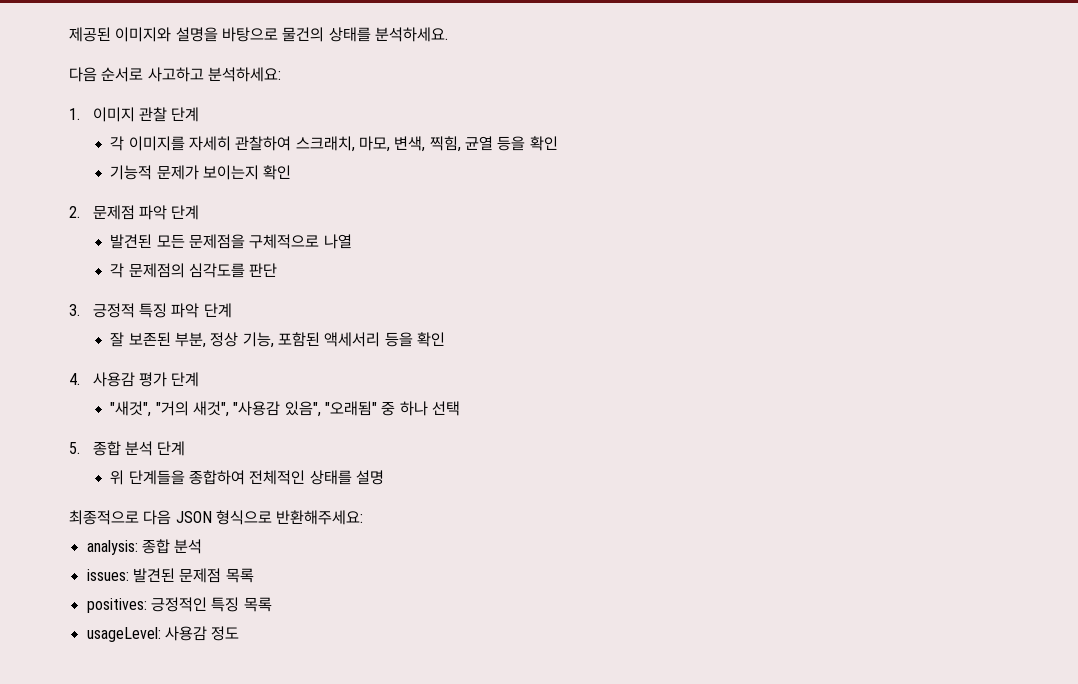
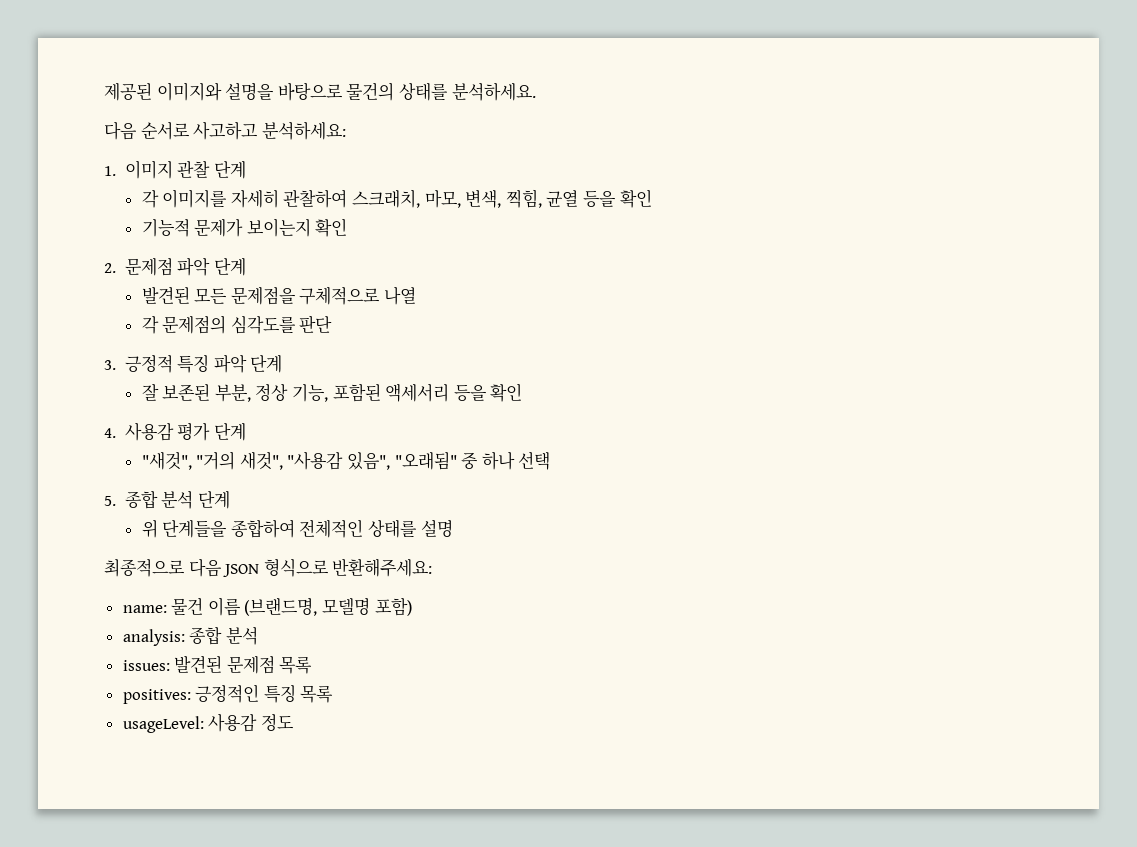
+ name: 물건 이름 (브랜드명, 모델명 포함)

